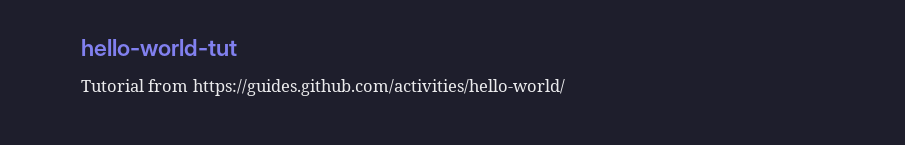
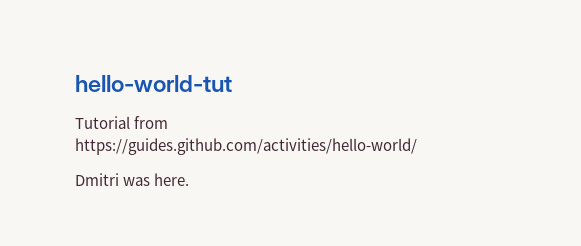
+ Dmitri was here.

